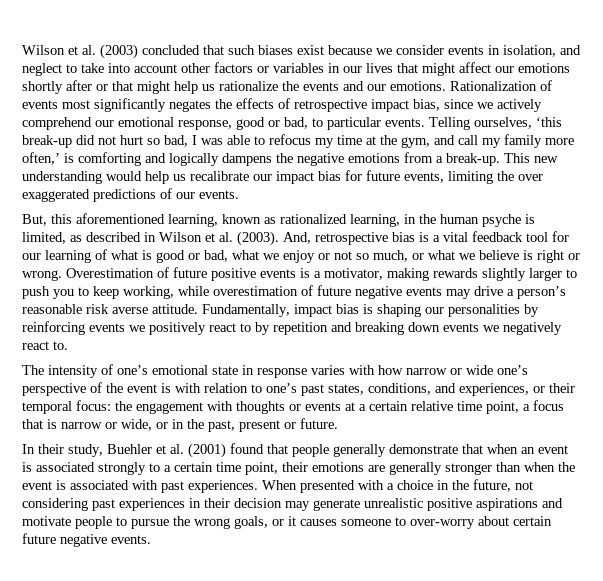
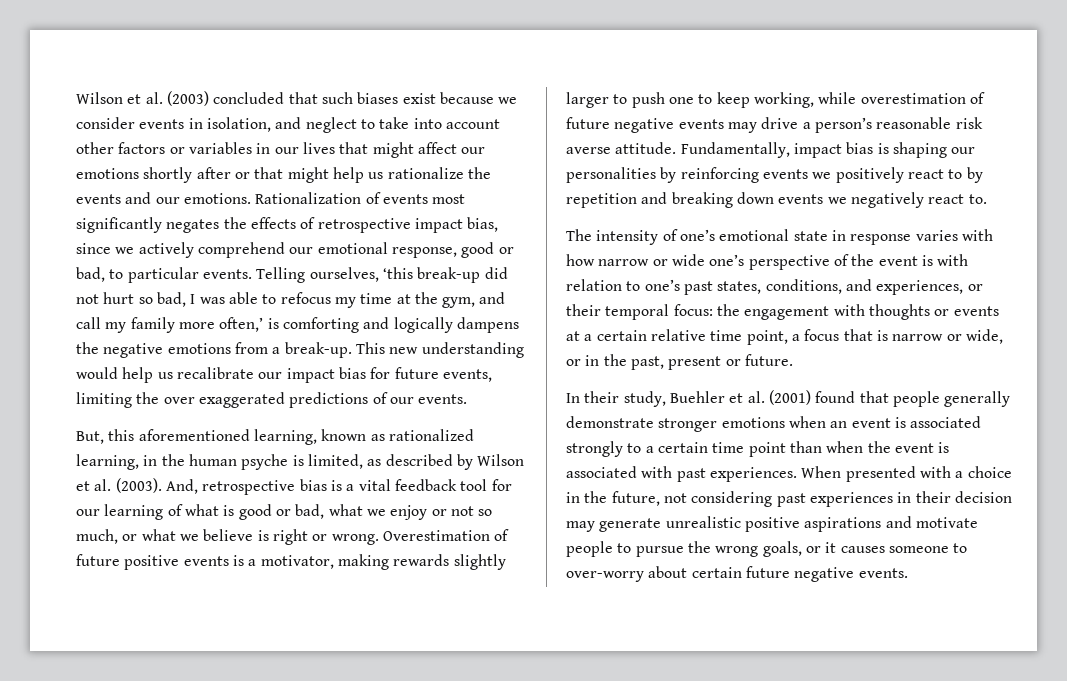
- But, this aforementioned learning, known as rationalized learning, in the human psyche is limited, as described in Wilson et al. (2003).
+ But, this aforementioned learning, known as rationalized learning, in the human psyche is limited, as described by Wilson et al. (2003).
- Overestimation of future positive events is a motivator, making rewards slightly larger to push you to keep working, while overestimation of future negative events may drive a person’s reasonable risk averse attitude.
+ Overestimation of future positive events is a motivator, making rewards slightly larger to push one to keep working, while overestimation of future negative events may drive a person’s reasonable risk averse attitude.
- In their study, Buehler et al. (2001) found that people generally demonstrate that when an event is associated strongly to a certain time point, their emotions are generally stronger than when the event is associated with past experiences.
+ In their study, Buehler et al. (2001) found that people generally demonstrate stronger emotions when an event is associated strongly to a certain time point than when the event is associated with past experiences.

